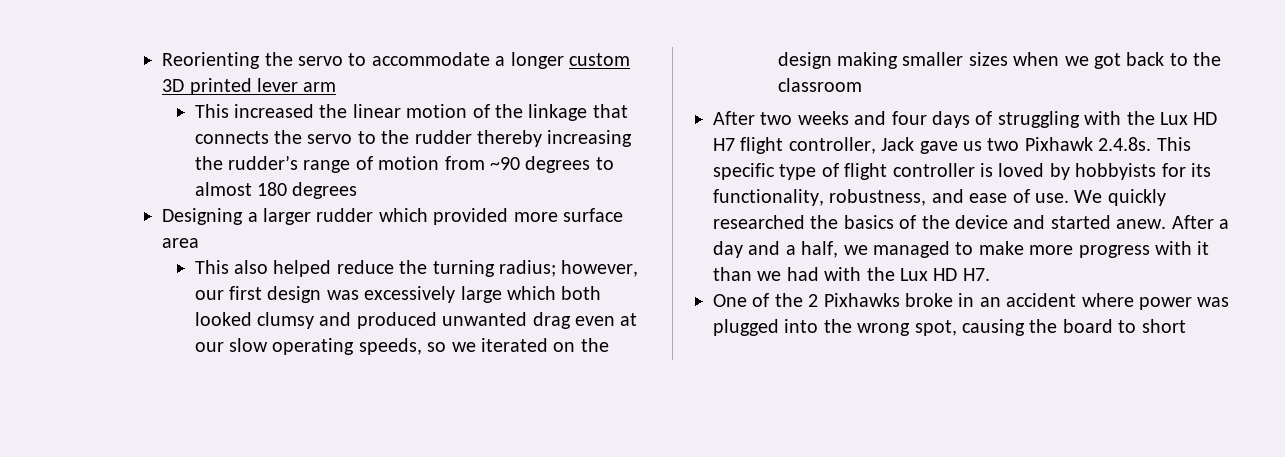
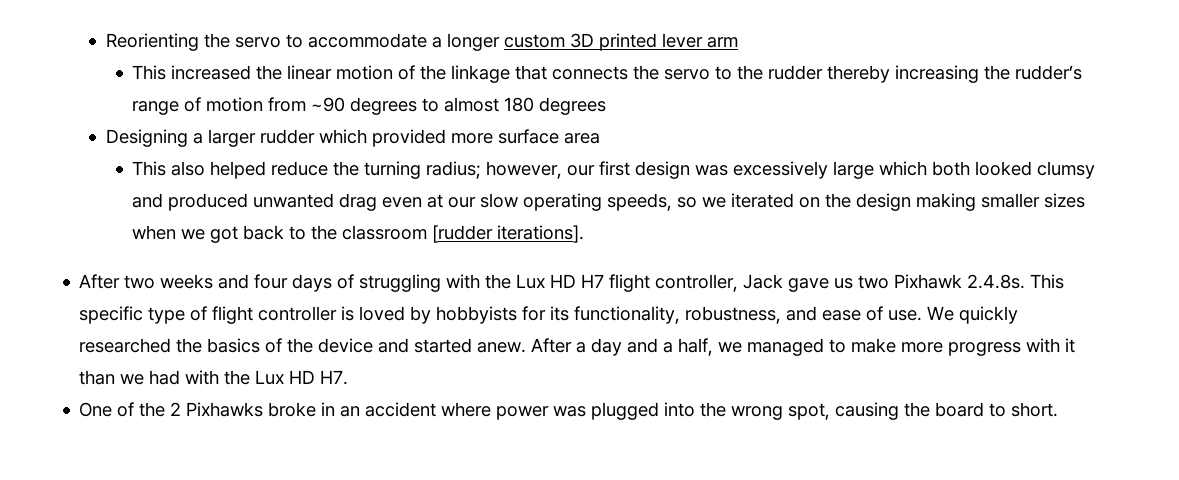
- This also helped reduce the turning radius; however, our first design was excessively large which both looked clumsy and produced unwanted drag even at our slow operating speeds, so we iterated on the design making smaller sizes when we got back to the classroom
+ This also helped reduce the turning radius; however, our first design was excessively large which both looked clumsy and produced unwanted drag even at our slow operating speeds, so we iterated on the design making smaller sizes when we got back to the classroom [rudder iterations].
- One of the 2 Pixhawks broke in an accident where power was plugged into the wrong spot, causing the board to short
+ One of the 2 Pixhawks broke in an accident where power was plugged into the wrong spot, causing the board to short.

